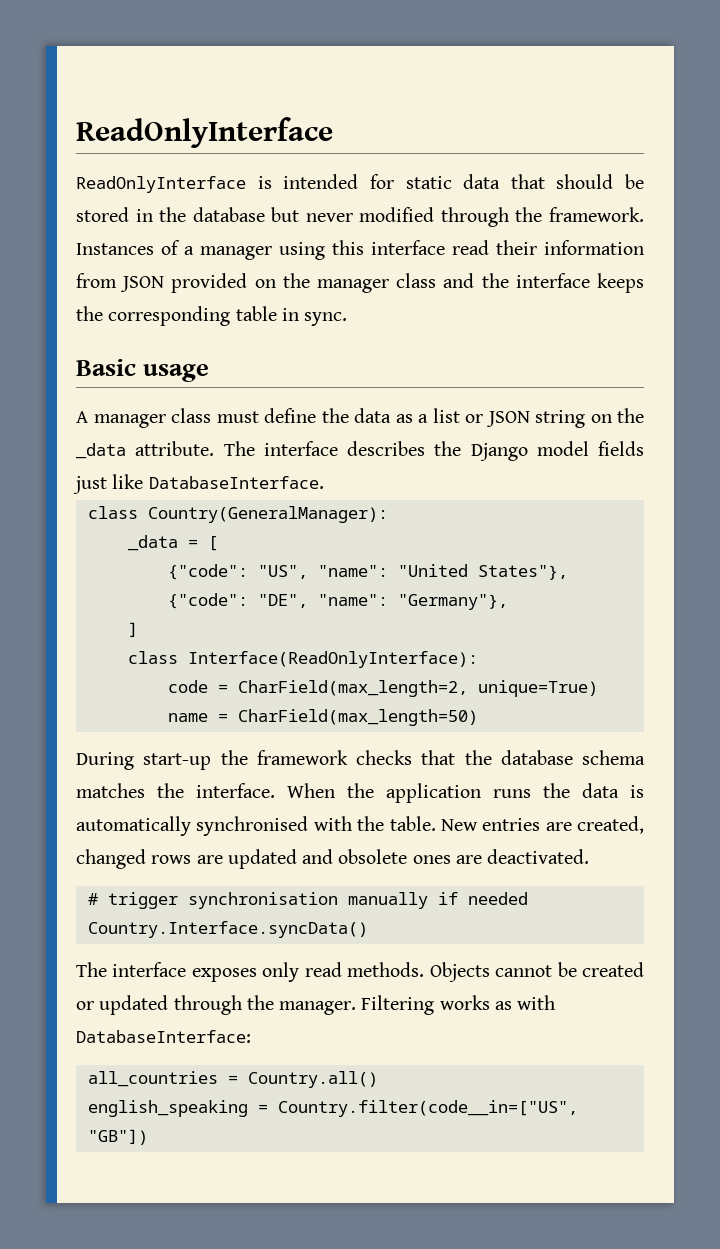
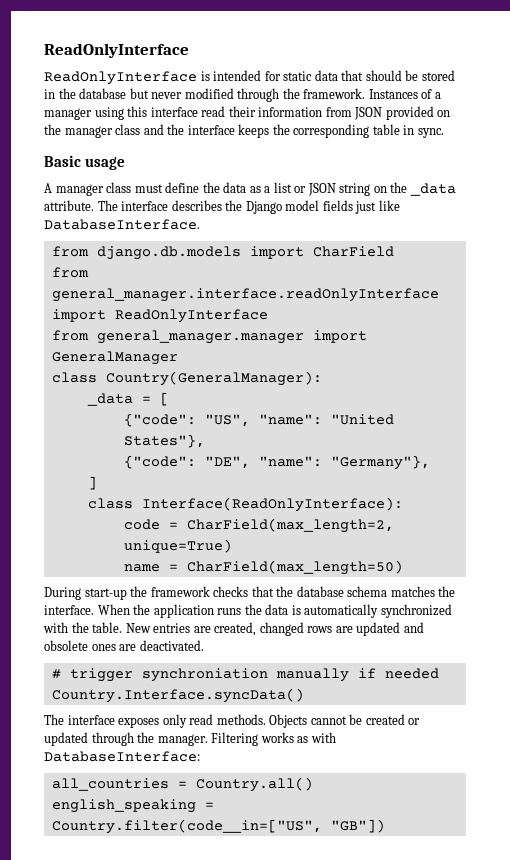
+ from django.db.models import CharField
+ from general_manager.interface.readOnlyInterface import ReadOnlyInterface
+ from general_manager.manager import GeneralManager
- When the application runs the data is automatically synchronised with the table.
+ When the application runs the data is automatically synchronized with the table.
- # trigger synchronisation manually if needed
+ # trigger synchroniation manually if needed

